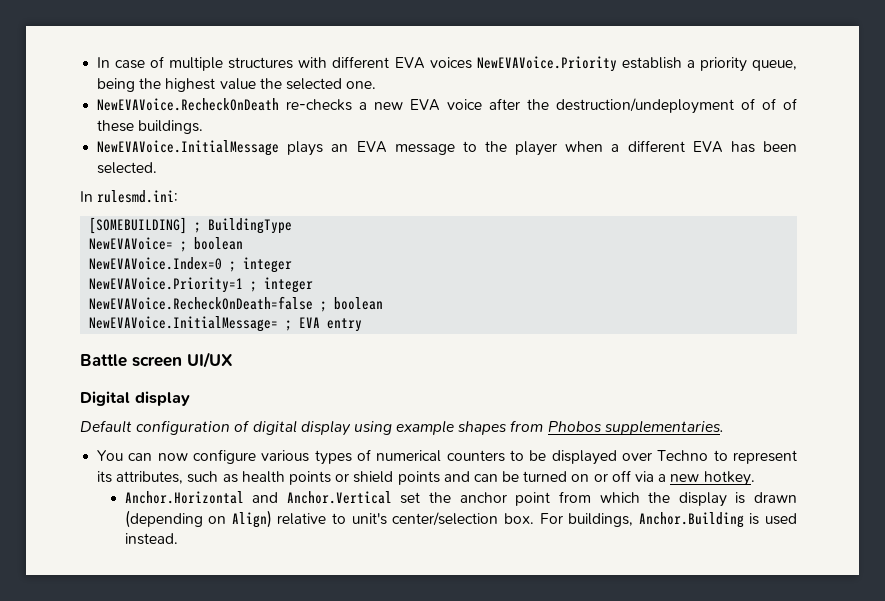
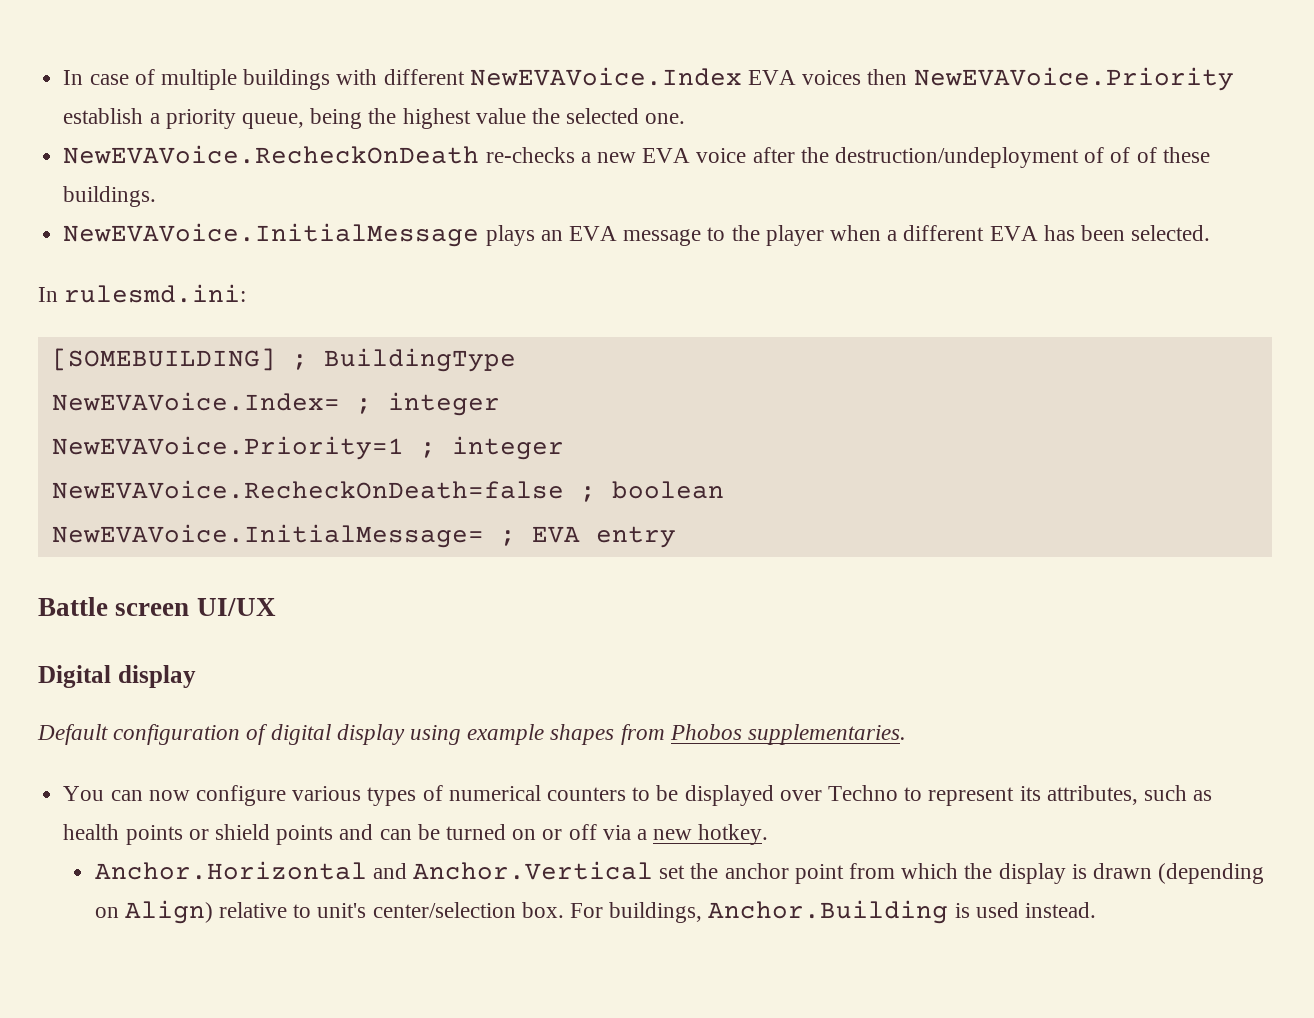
- In case of multiple structures with different EVA voices NewEVAVoice.Priority establish a priority queue, being the highest value the selected one.
+ In case of multiple buildings with different NewEVAVoice.Index EVA voices then NewEVAVoice.Priority establish a priority queue, being the highest value the selected one.
- NewEVAVoice= ; boolean
- NewEVAVoice.Index=0 ; integer
+ NewEVAVoice.Index= ; integer

